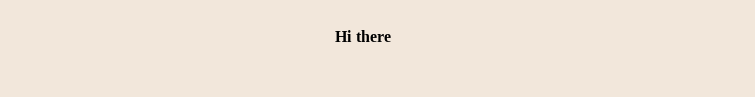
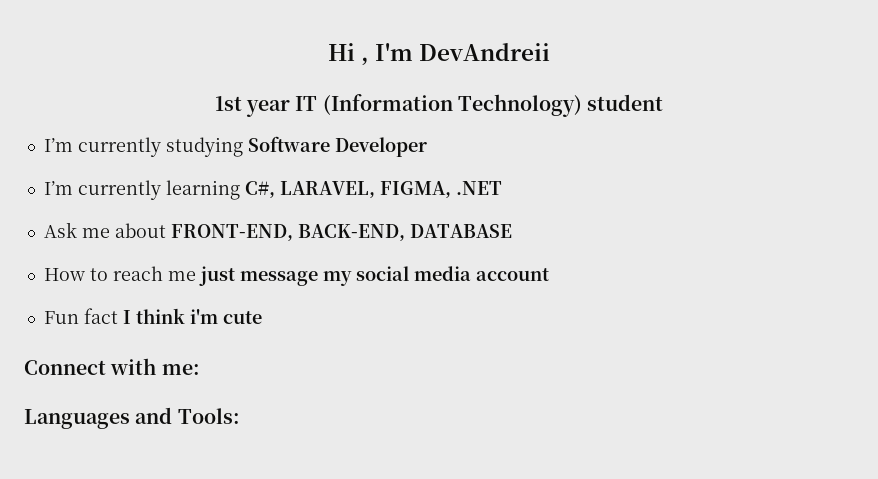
- Hi there
+ Hi , I'm DevAndreii
+ 1st year IT (Information Technology) student
+ I’m currently studying Software Developer
+ I’m currently learning C#, LARAVEL, FIGMA, .NET
+ Ask me about FRONT-END, BACK-END, DATABASE
+ How to reach me just message my social media account
+ Fun fact I think i'm cute
+ Connect with me:
+ Languages and Tools:

